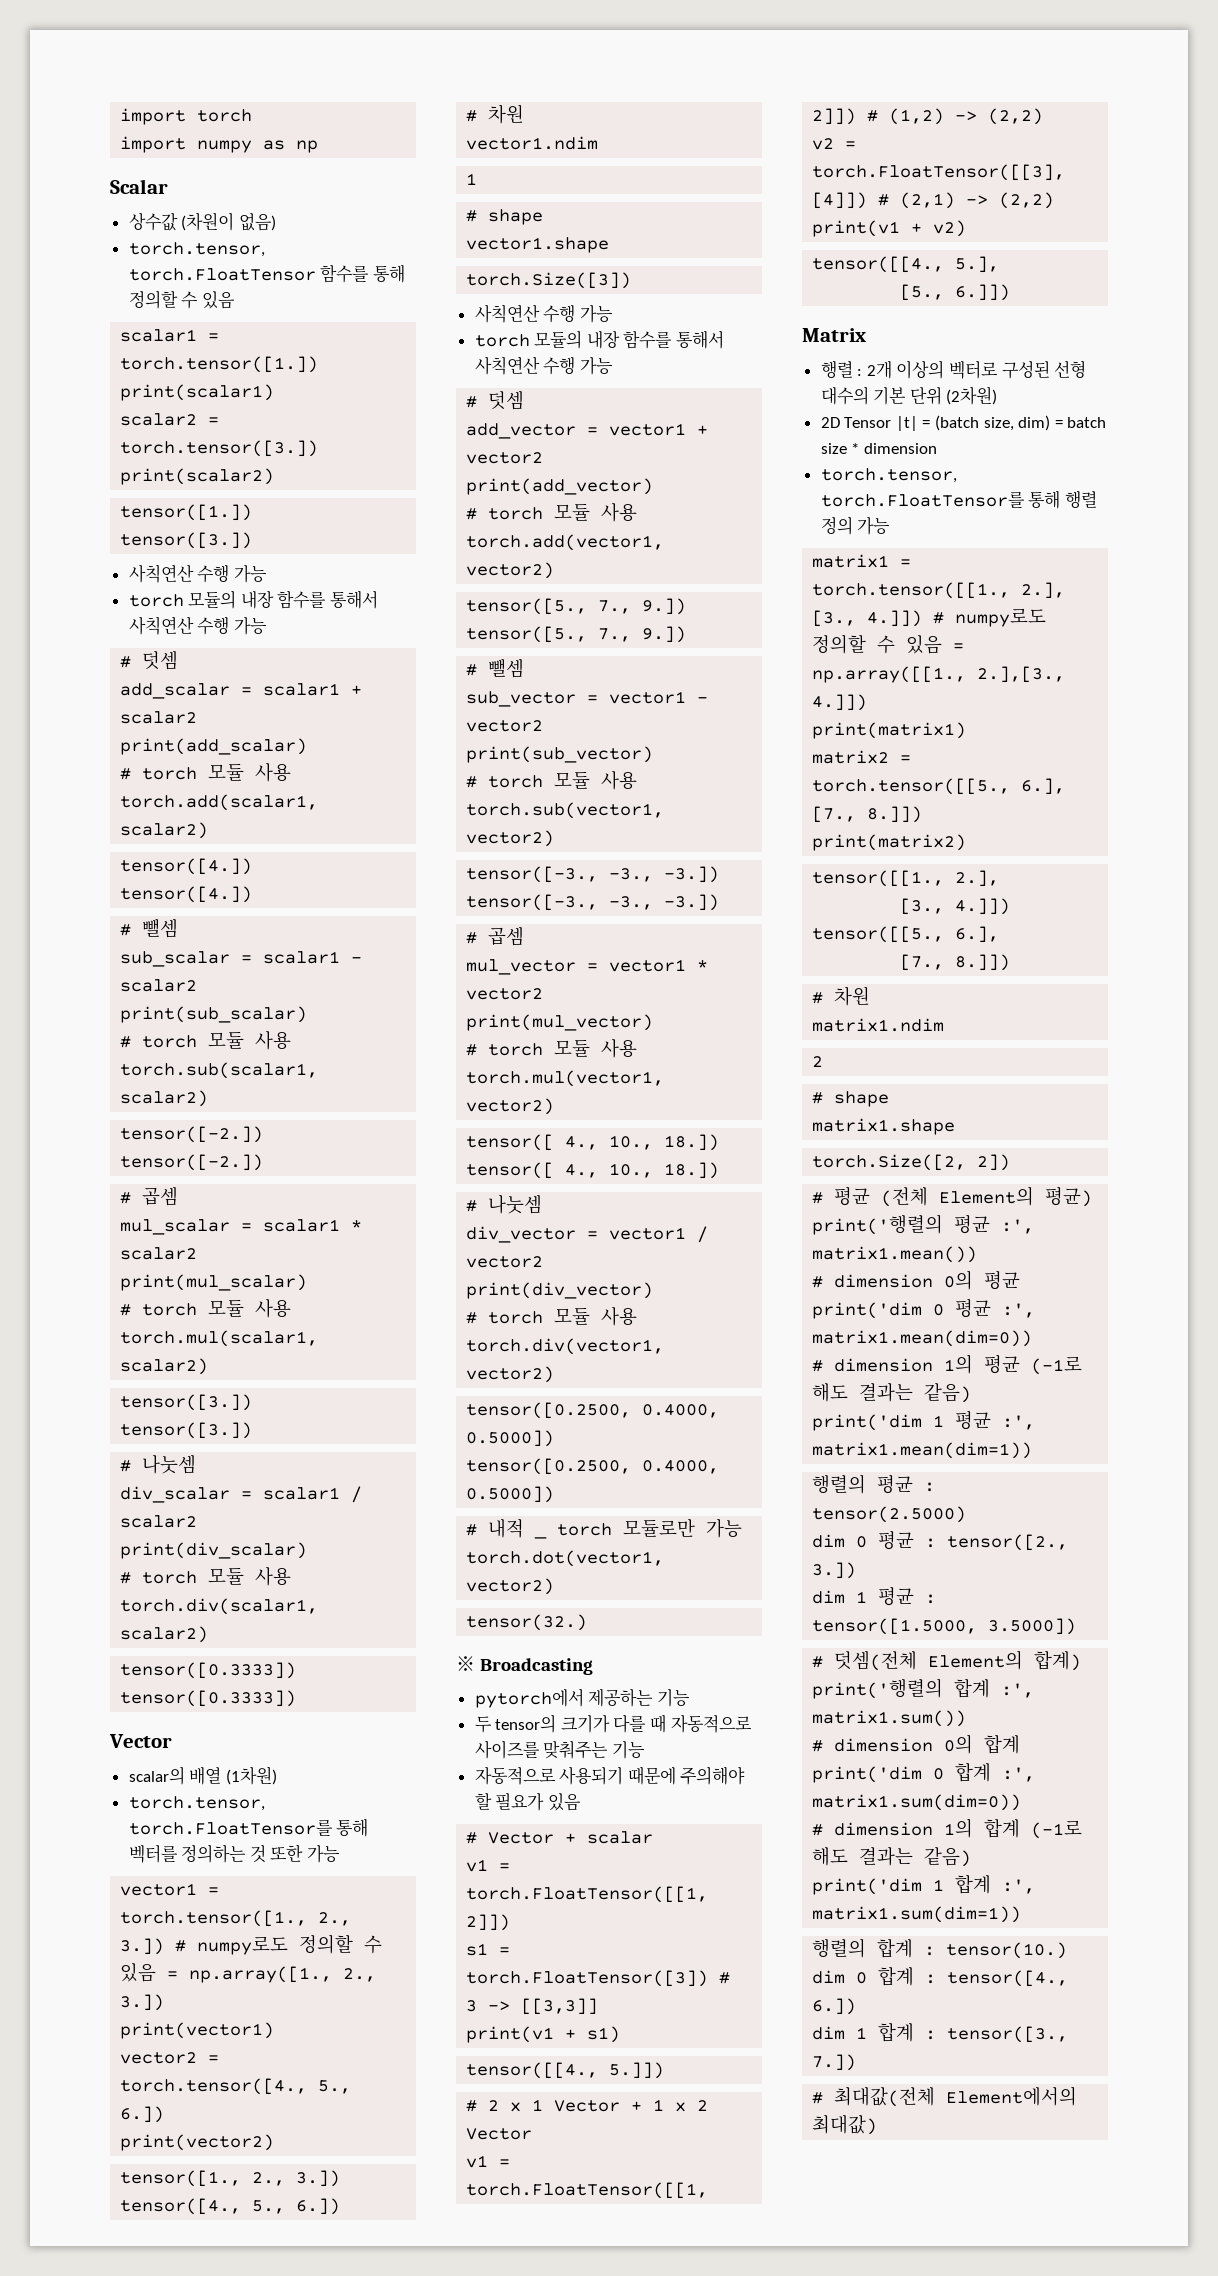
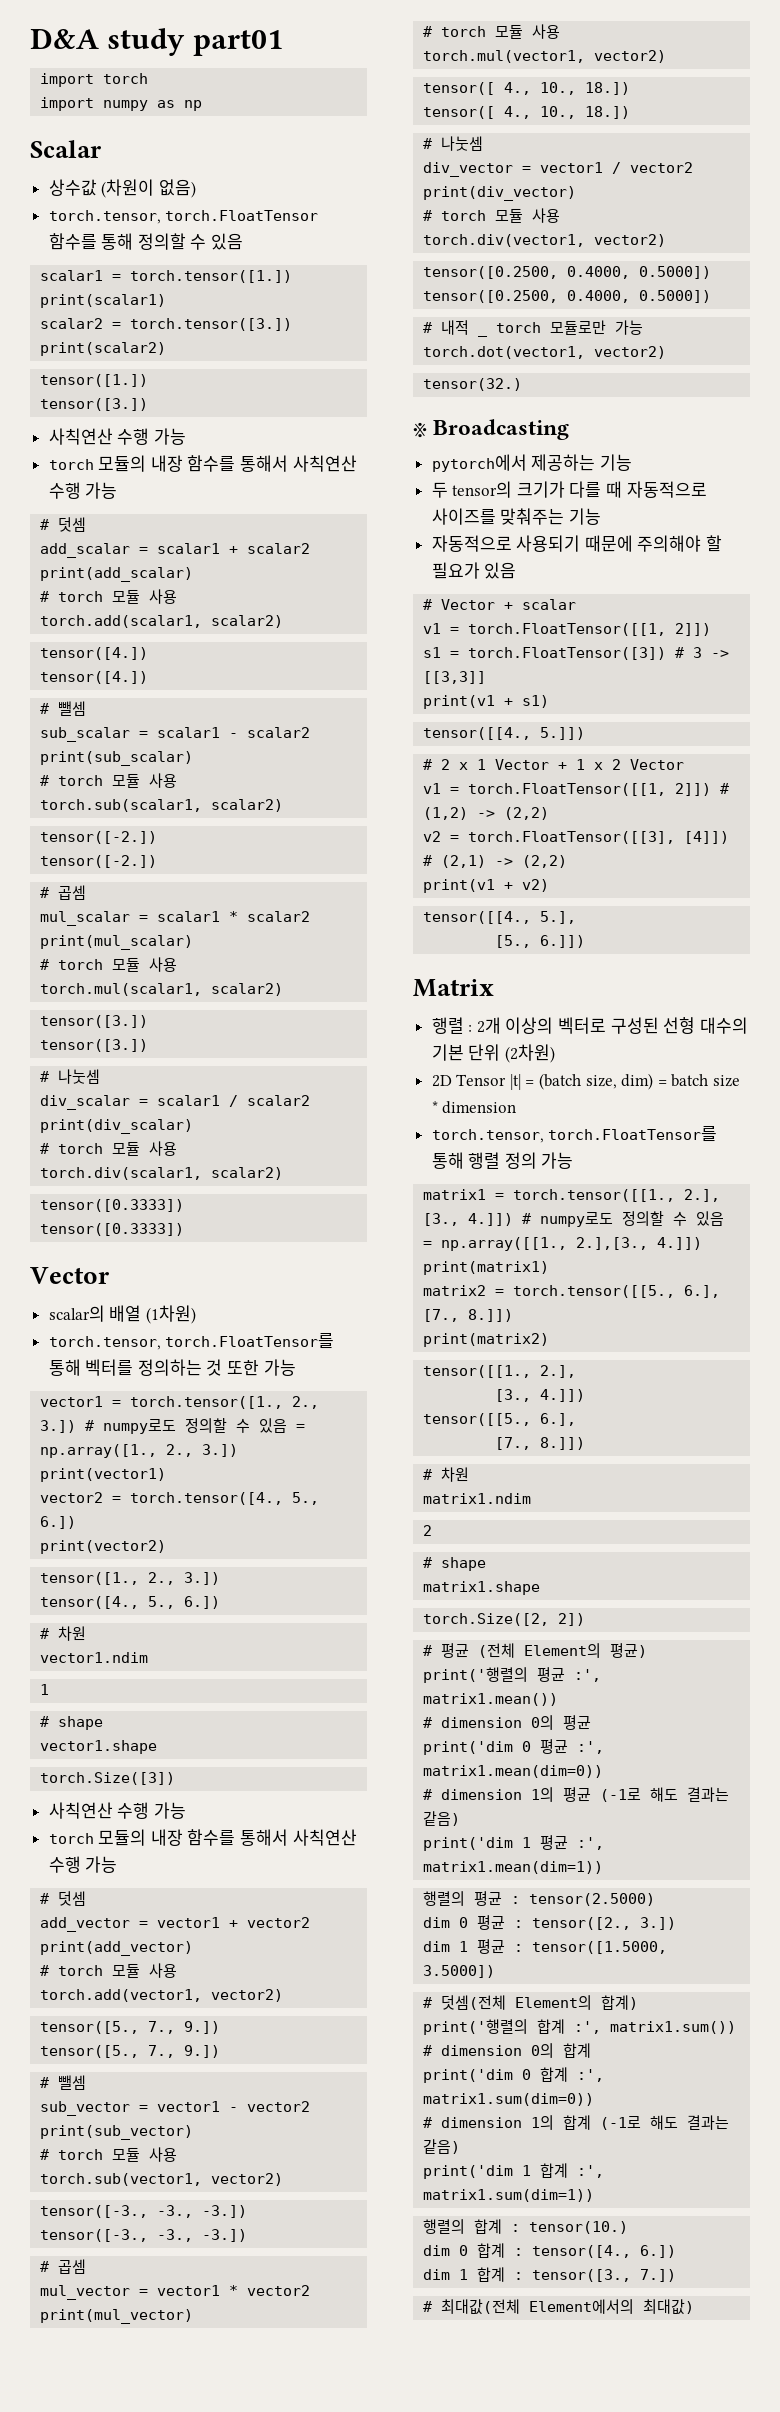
+ D&A study part01

